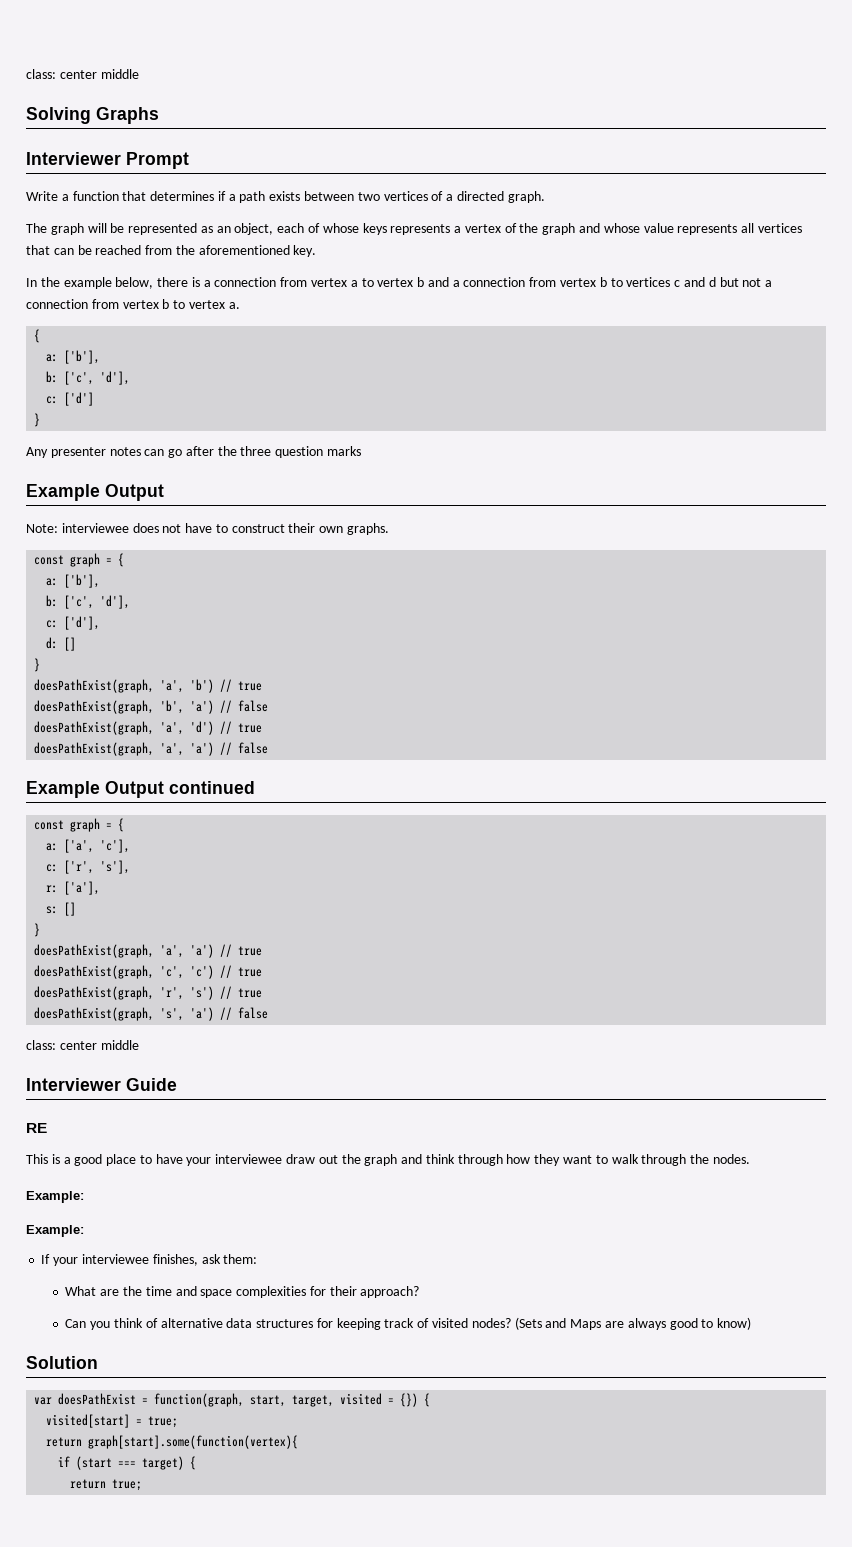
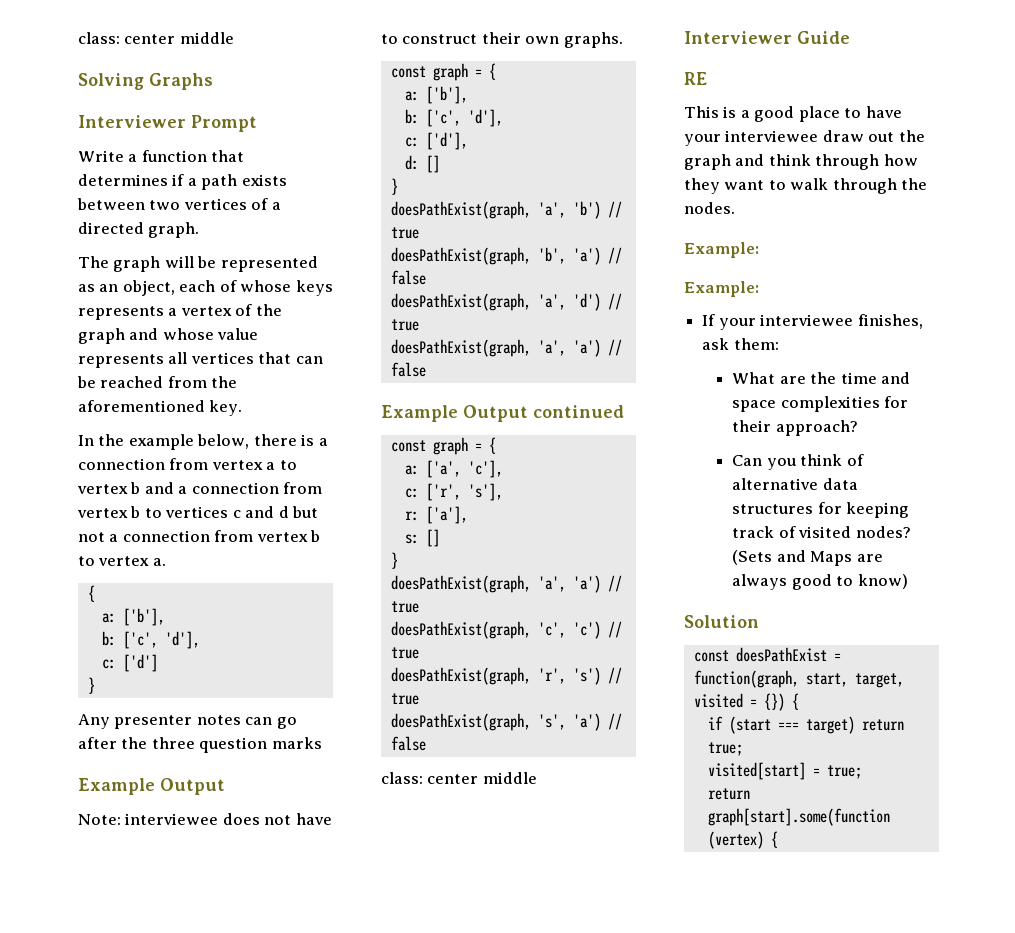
- var doesPathExist = function(graph, start, target, visited = {}) {
+ const doesPathExist = function(graph, start, target, visited = {}) {
+ if (start === target) return true;
- return graph[start].some(function(vertex){
- if (start === target) {
- return true;
+ return graph[start].some(function (vertex) {

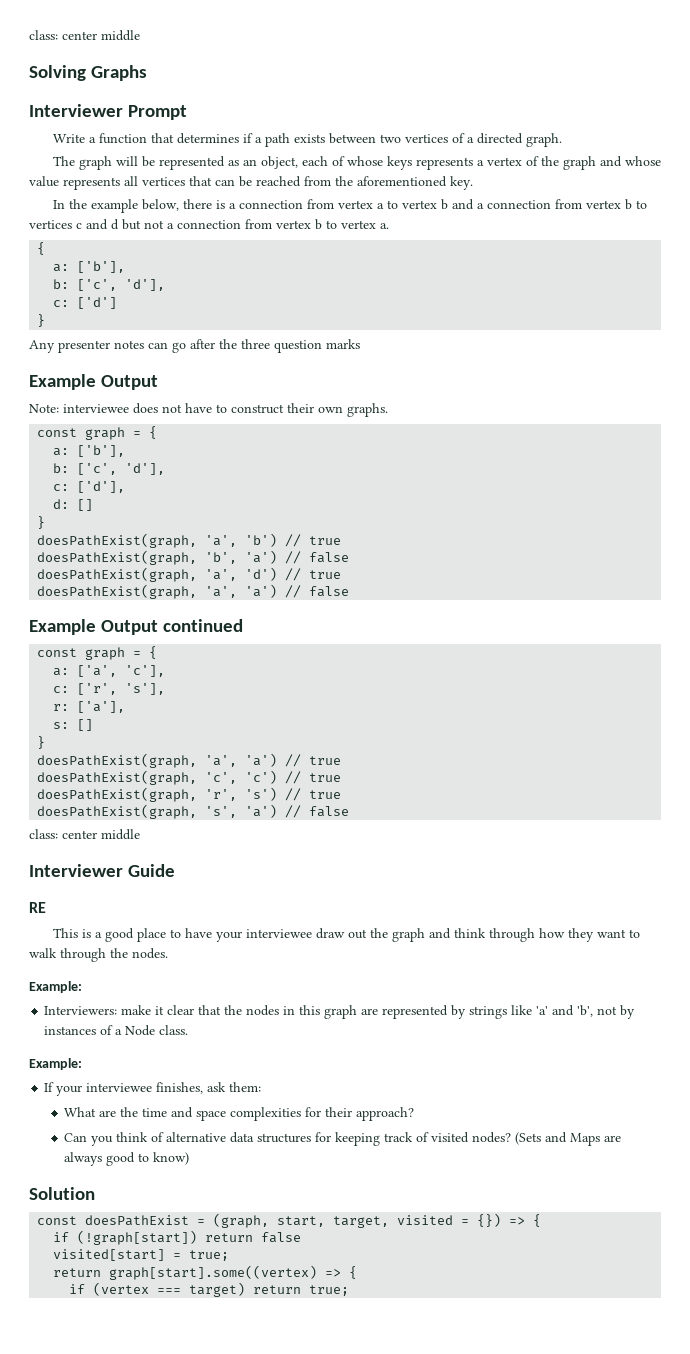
+ Interviewers: make it clear that the nodes in this graph are represented by strings like 'a' and 'b', not by instances of a Node class.
- const doesPathExist = function(graph, start, target, visited = {}) {
- if (start === target) return true;
+ const doesPathExist = (graph, start, target, visited = {}) => {
+ if (!graph[start]) return false
- return graph[start].some(function (vertex) {
+ return graph[start].some((vertex) => {
+ if (vertex === target) return true;

